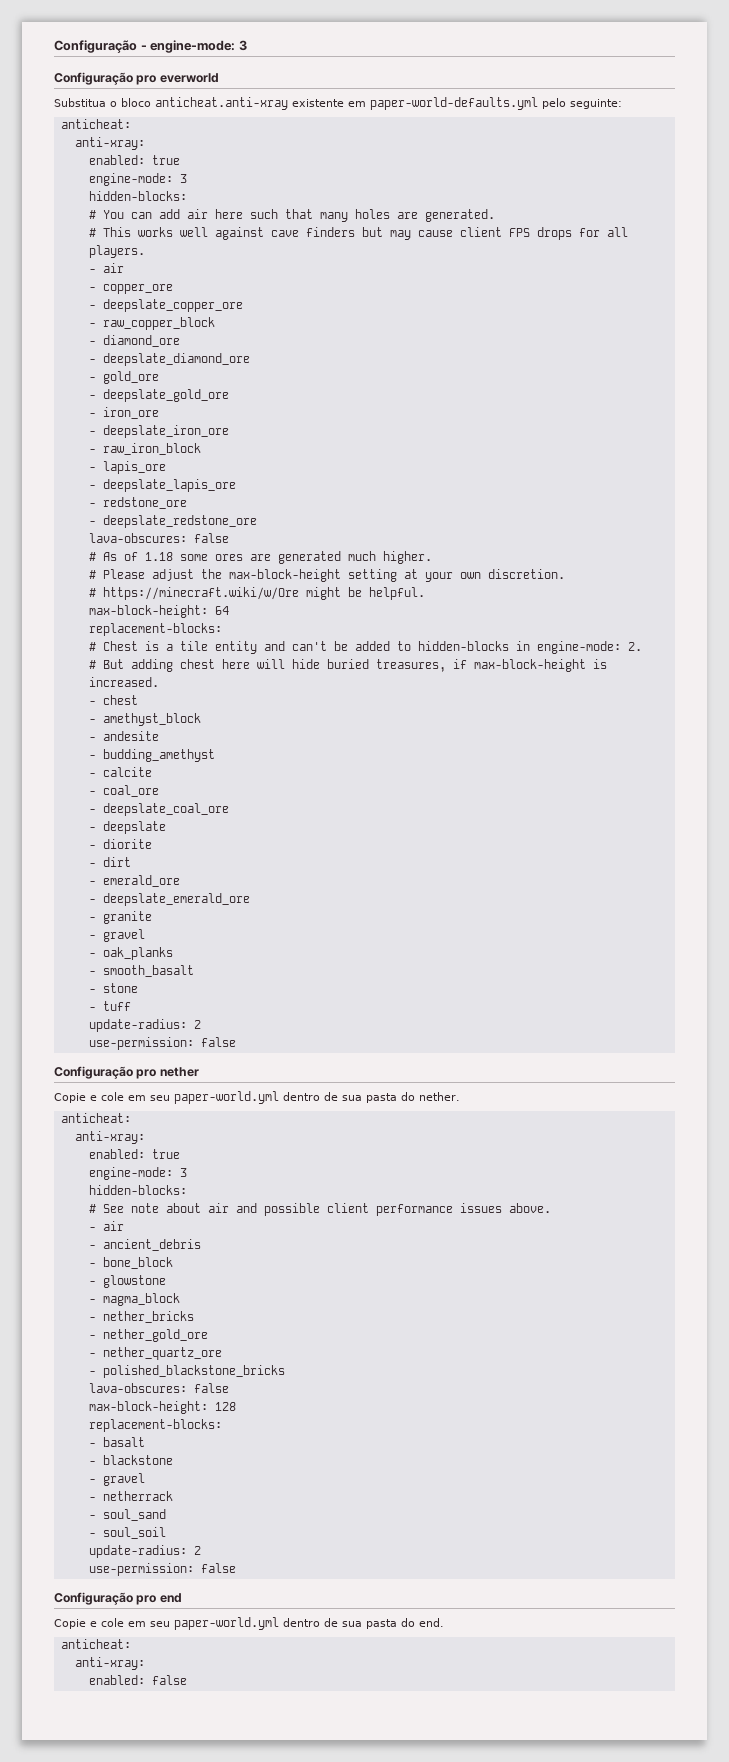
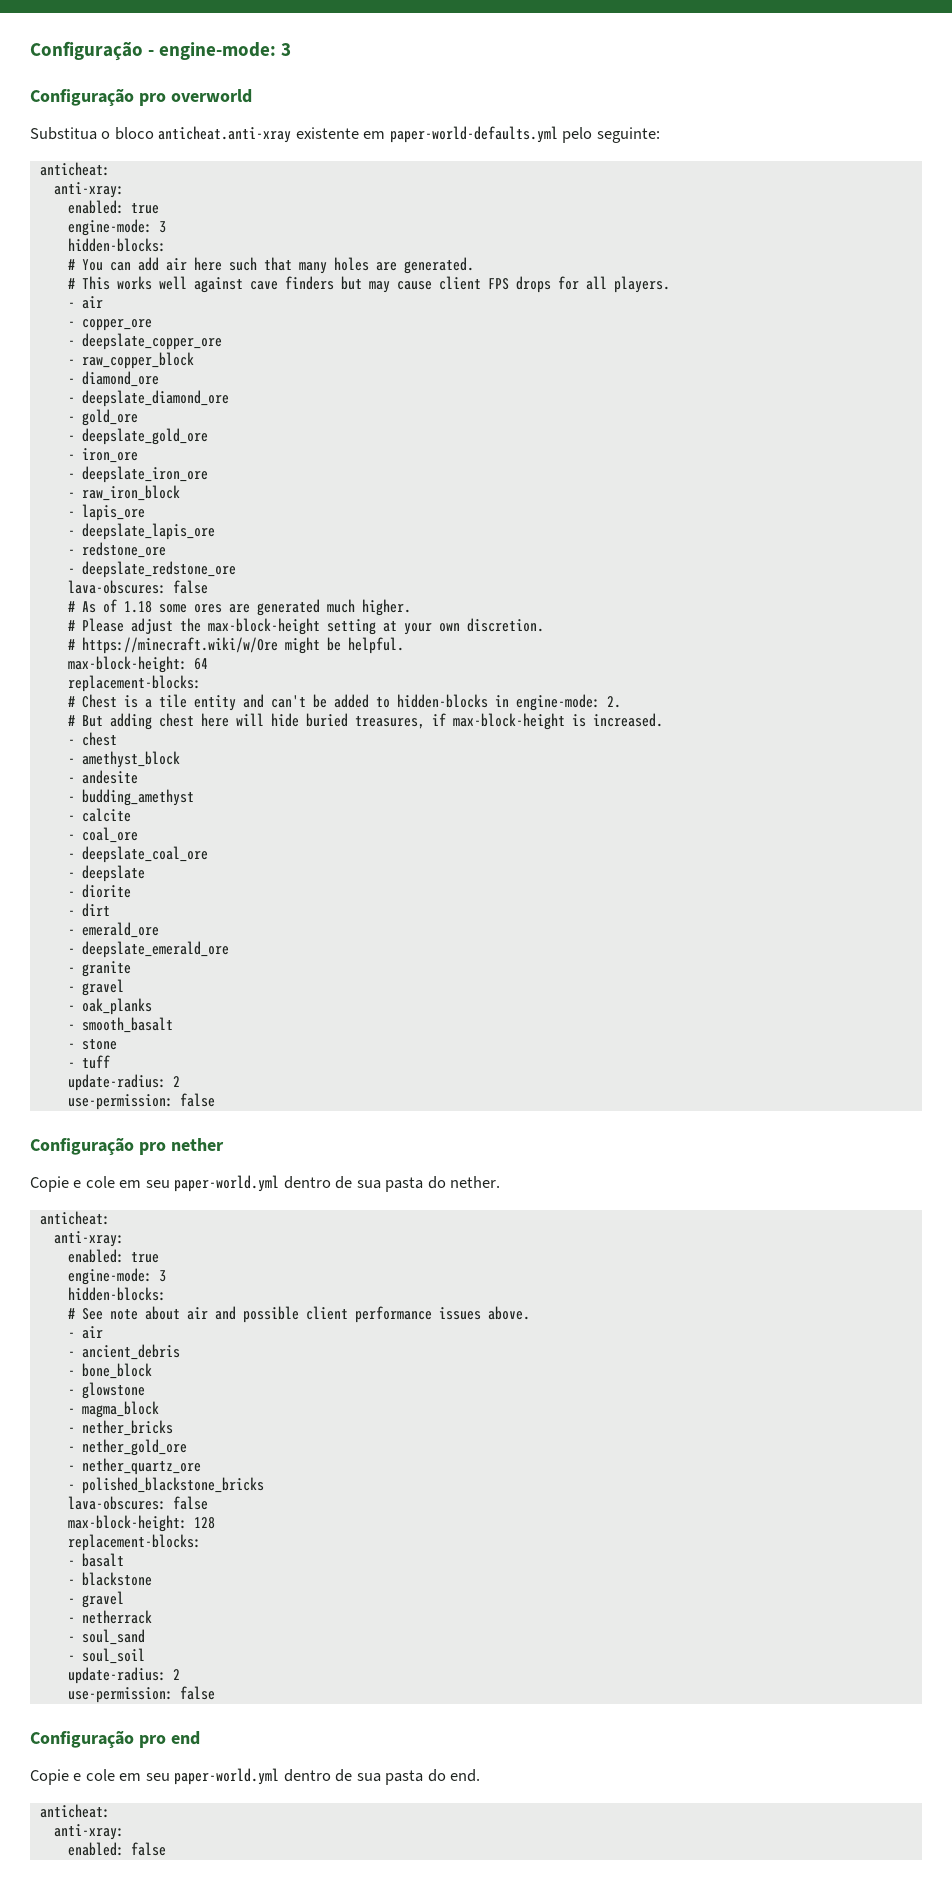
- Configuração pro everworld
+ Configuração pro overworld

